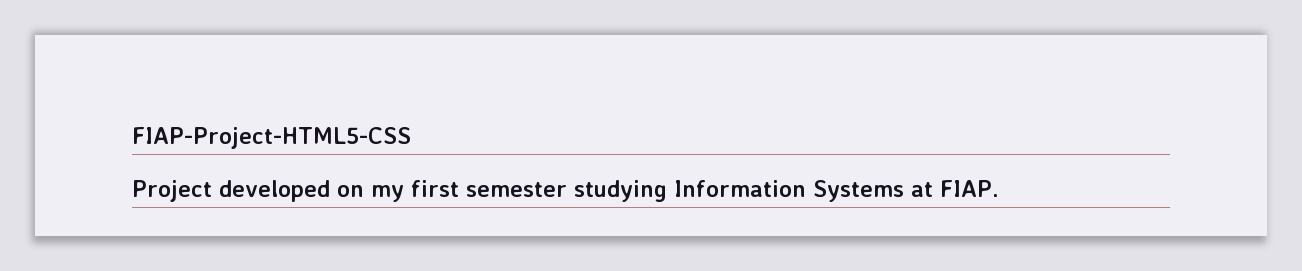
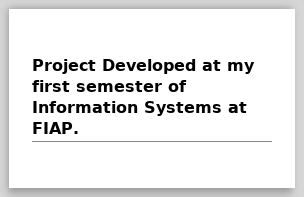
- FIAP-Project-HTML5-CSS
- Project developed on my first semester studying Information Systems at FIAP.
+ Project Developed at my first semester of Information Systems at FIAP.

